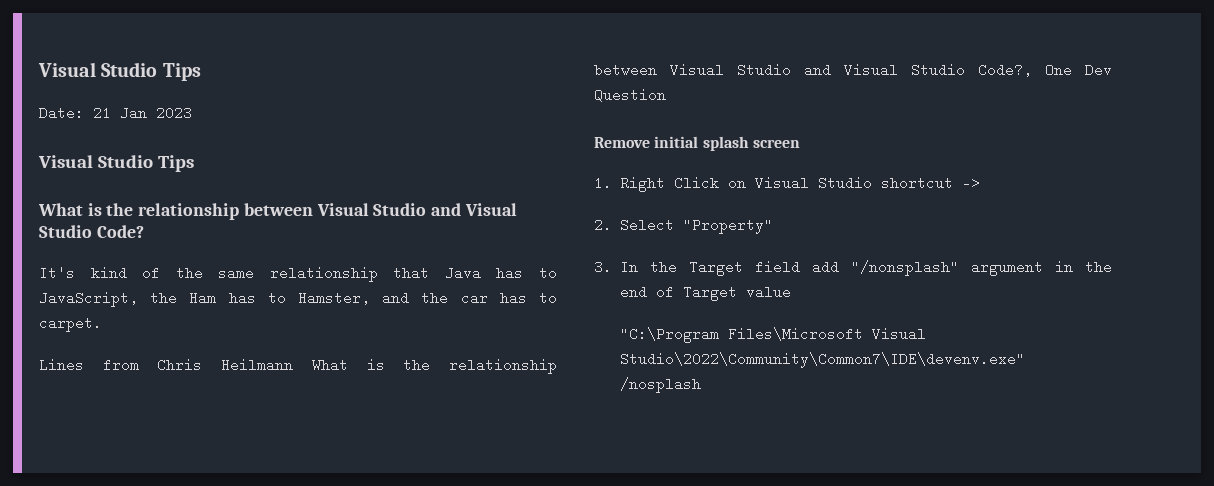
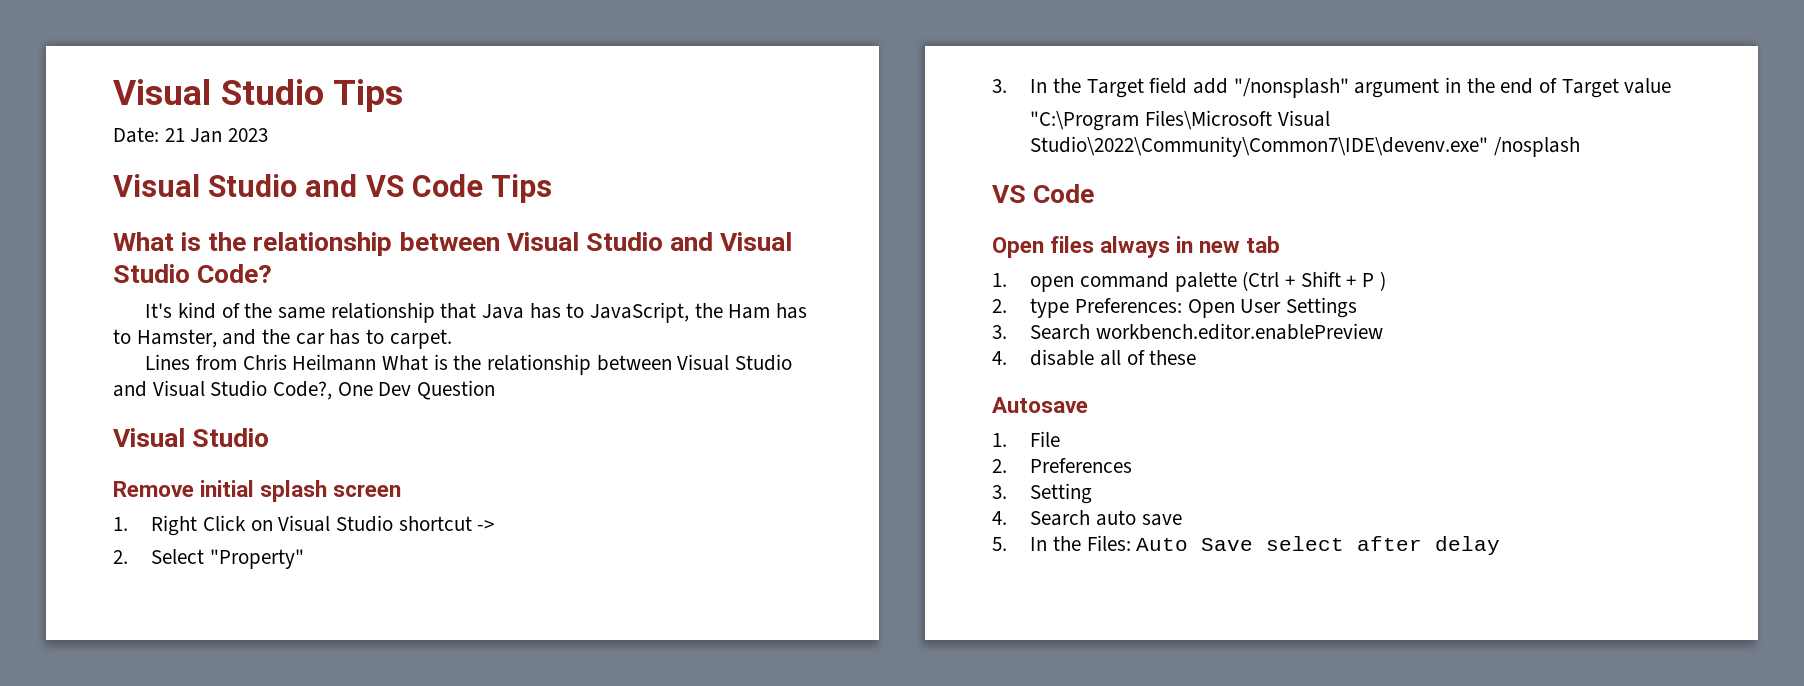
  Date: 21 Jan 2023
- Visual Studio Tips
+ Visual Studio and VS Code Tips
  Lines from Chris Heilmann What is the relationship between Visual Studio and Visual Studio Code?, One Dev Question
+ Visual Studio
  "C:\Program Files\Microsoft Visual Studio\2022\Community\Common7\IDE\devenv.exe" /nosplash
+ VS Code
+ Open files always in new tab
+ 1. open command palette (Ctrl + Shift + P )
+ 2. type Preferences: Open User Settings
+ 3. Search workbench.editor.enablePreview
+ 4. disable all of these
+ Autosave
+ 1. File
+ 2. Preferences
+ 3. Setting
+ 4. Search auto save
+ 5. In the Files: Auto Save select after delay

